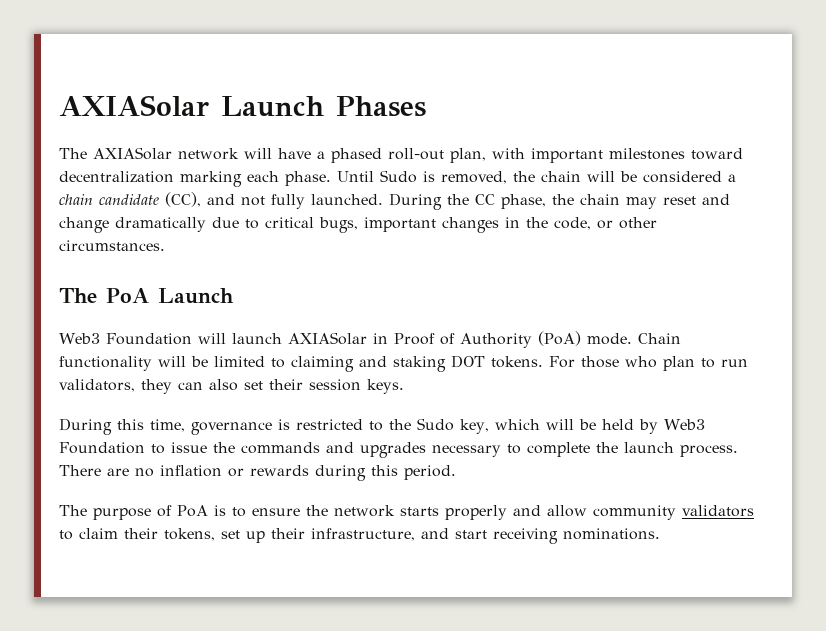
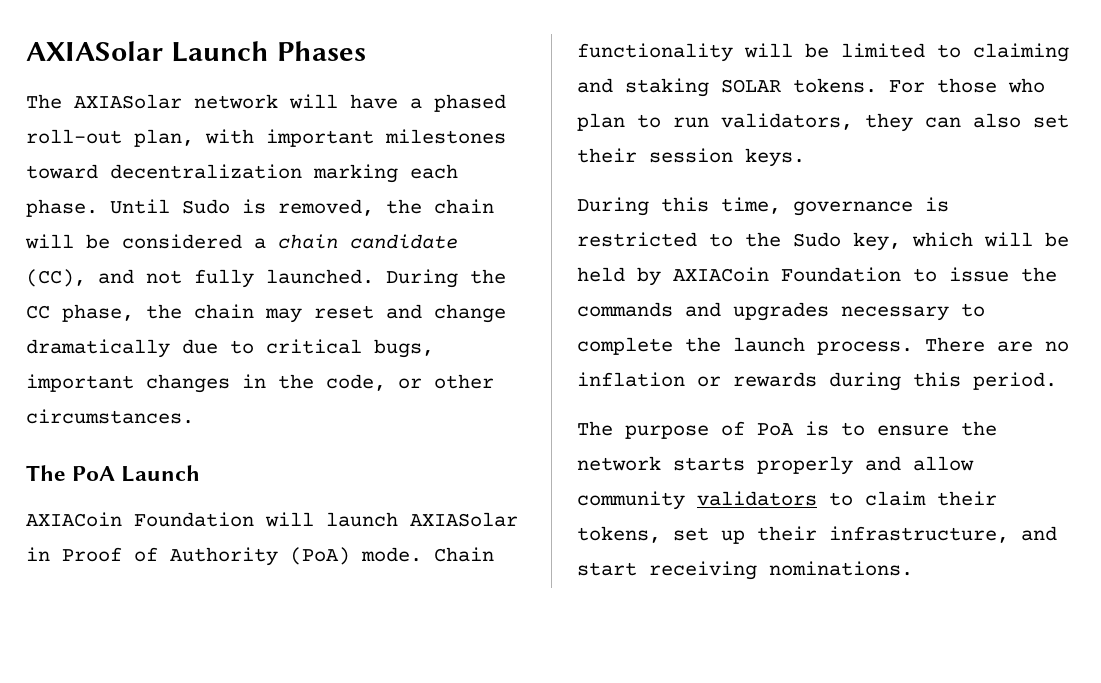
- Web3 Foundation will launch AXIASolar in Proof of Authority (PoA) mode.
+ AXIACoin Foundation will launch AXIASolar in Proof of Authority (PoA) mode.
- Chain functionality will be limited to claiming and staking DOT tokens.
+ Chain functionality will be limited to claiming and staking SOLAR tokens.
- During this time, governance is restricted to the Sudo key, which will be held by Web3 Foundation to issue the commands and upgrades necessary to complete the launch process.
+ During this time, governance is restricted to the Sudo key, which will be held by AXIACoin Foundation to issue the commands and upgrades necessary to complete the launch process.

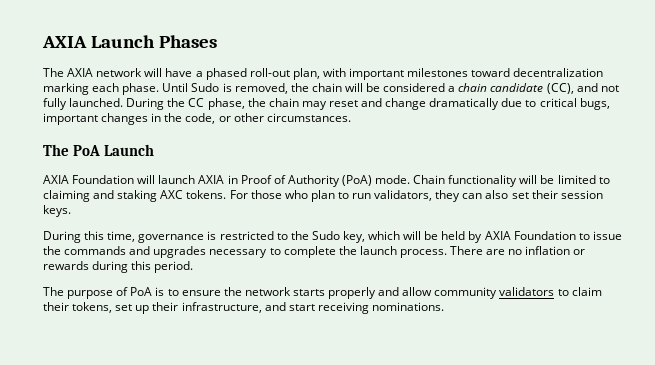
- AXIASolar Launch Phases
+ AXIA Launch Phases
- The AXIASolar network will have a phased roll-out plan, with important milestones toward decentralization marking each phase.
+ The AXIA network will have a phased roll-out plan, with important milestones toward decentralization marking each phase.
- AXIACoin Foundation will launch AXIASolar in Proof of Authority (PoA) mode.
+ AXIA Foundation will launch AXIA in Proof of Authority (PoA) mode.
- Chain functionality will be limited to claiming and staking SOLAR tokens.
+ Chain functionality will be limited to claiming and staking AXC tokens.
- During this time, governance is restricted to the Sudo key, which will be held by AXIACoin Foundation to issue the commands and upgrades necessary to complete the launch process.
+ During this time, governance is restricted to the Sudo key, which will be held by AXIA Foundation to issue the commands and upgrades necessary to complete the launch process.

